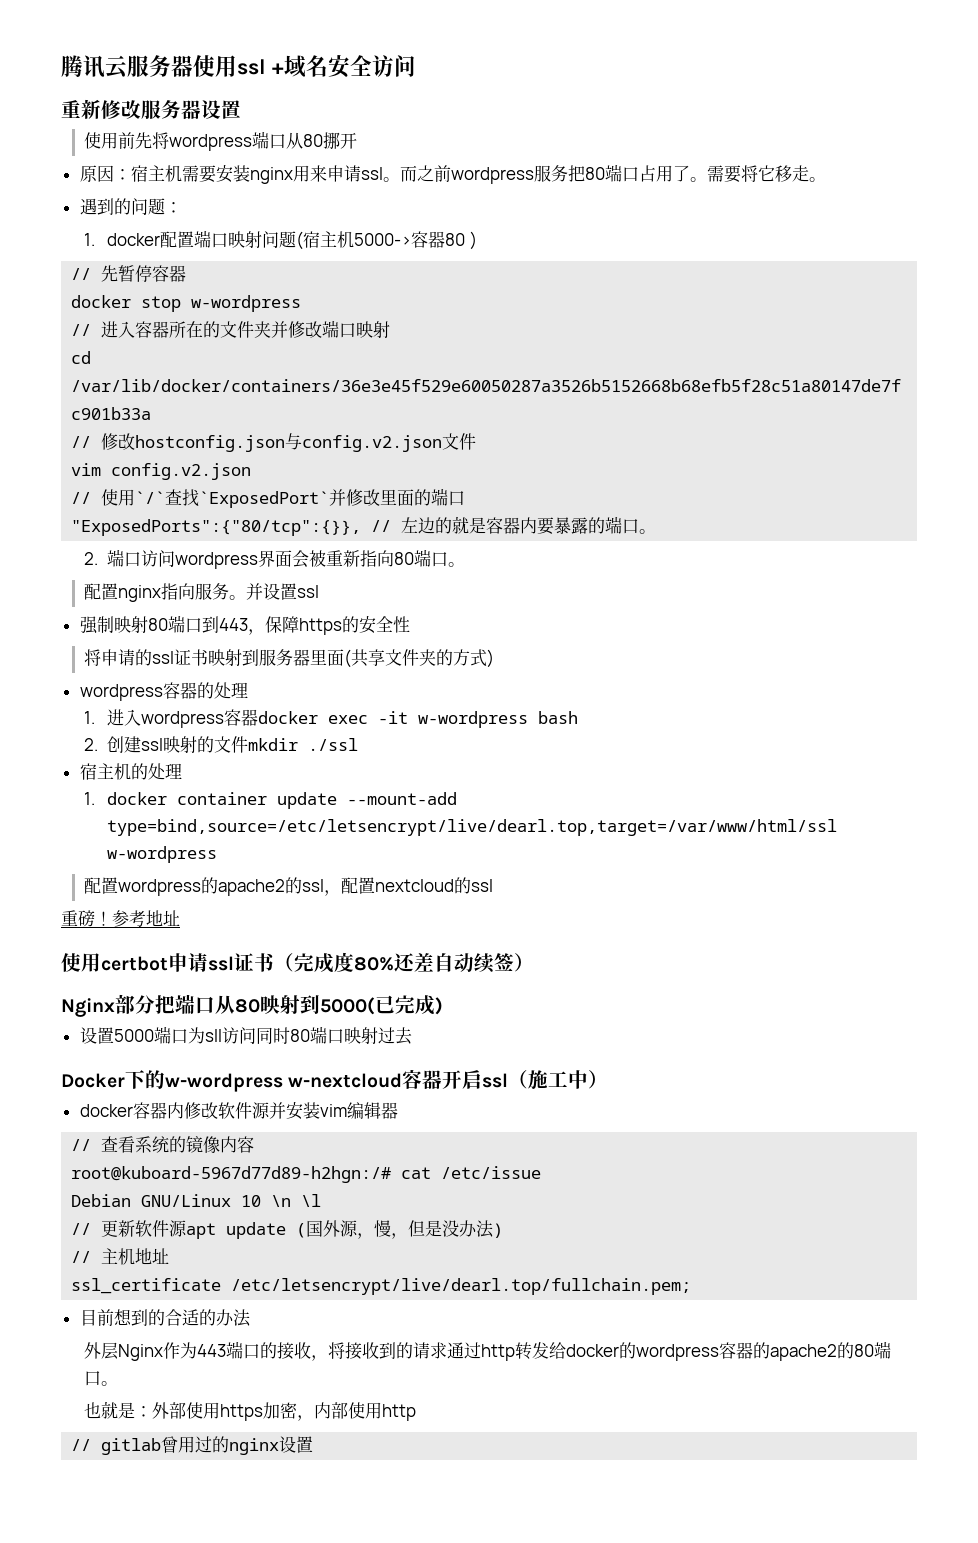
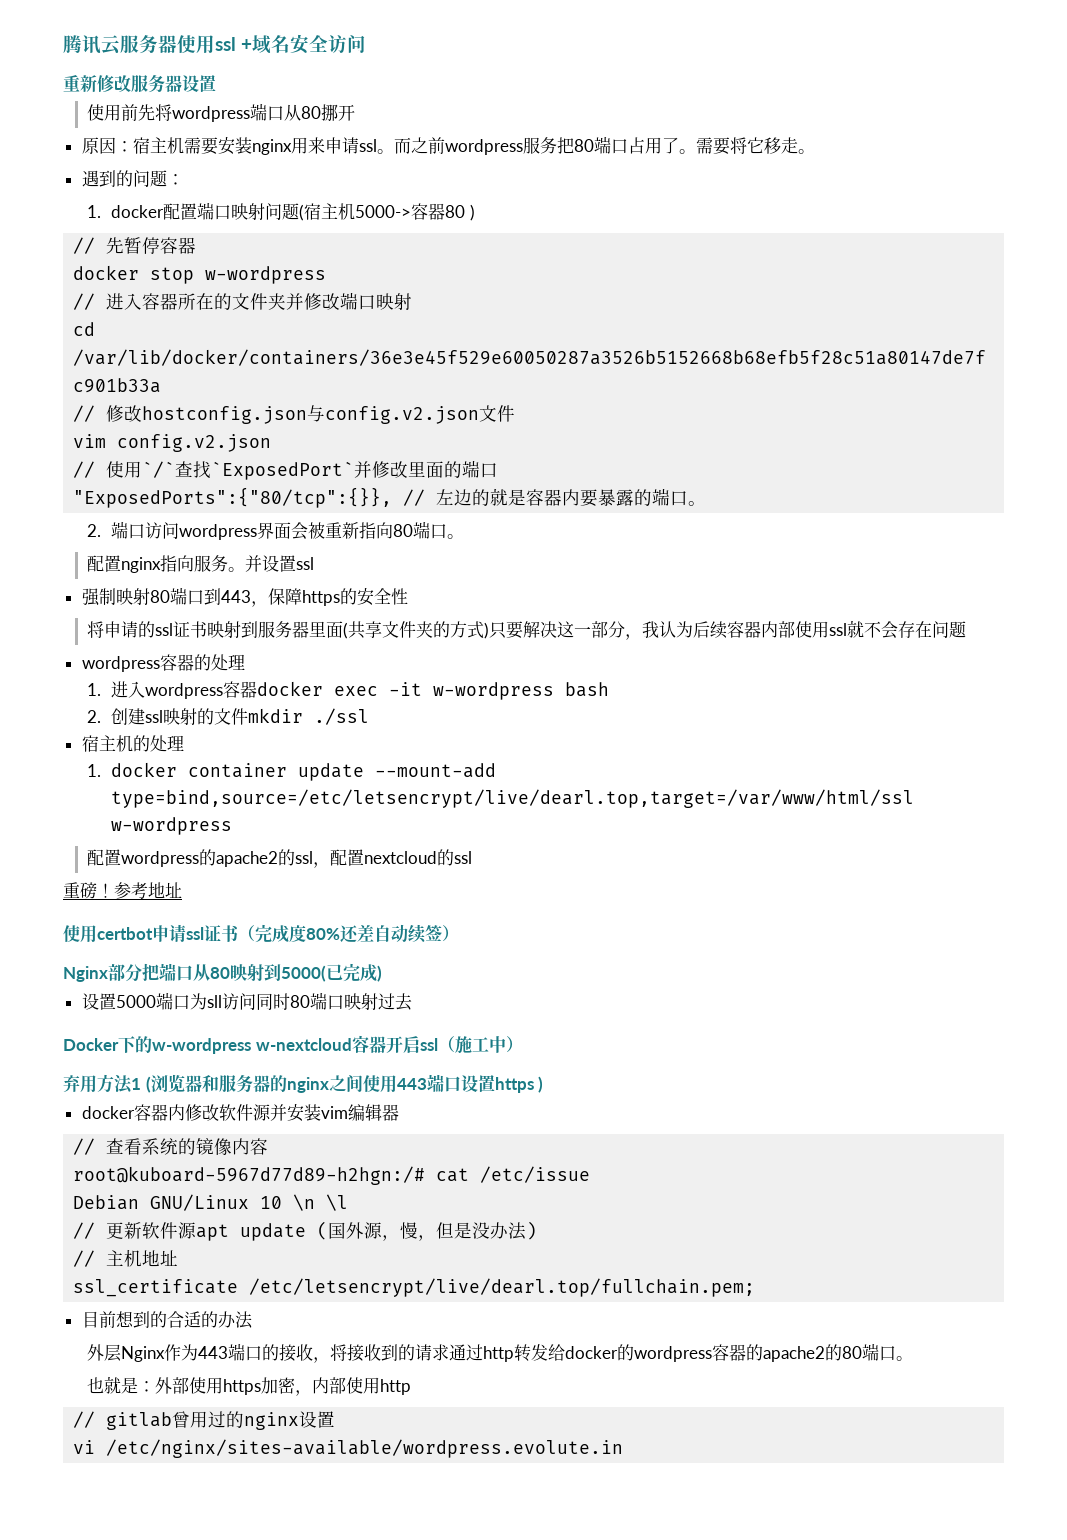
- 将申请的ssl证书映射到服务器里面(共享文件夹的方式)
+ 将申请的ssl证书映射到服务器里面(共享文件夹的方式)只要解决这一部分，我认为后续容器内部使用ssl就不会存在问题
+ 弃用方法1 (浏览器和服务器的nginx之间使用443端口设置https )
+ vi /etc/nginx/sites-available/wordpress.evolute.in

